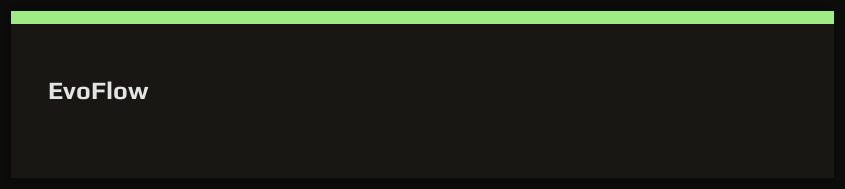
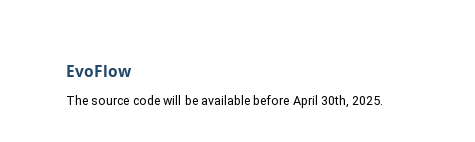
+ The source code will be available before April 30th, 2025.

